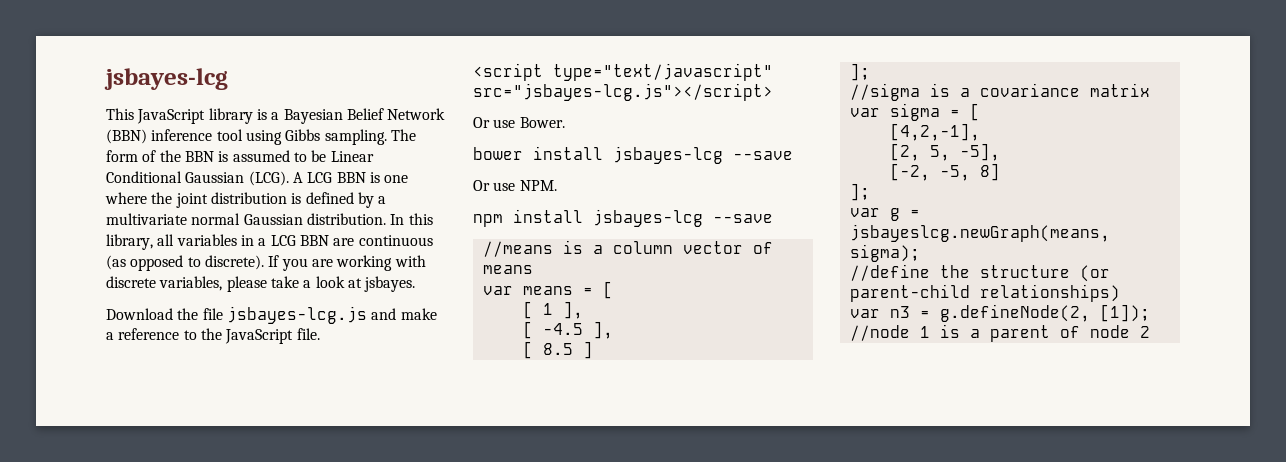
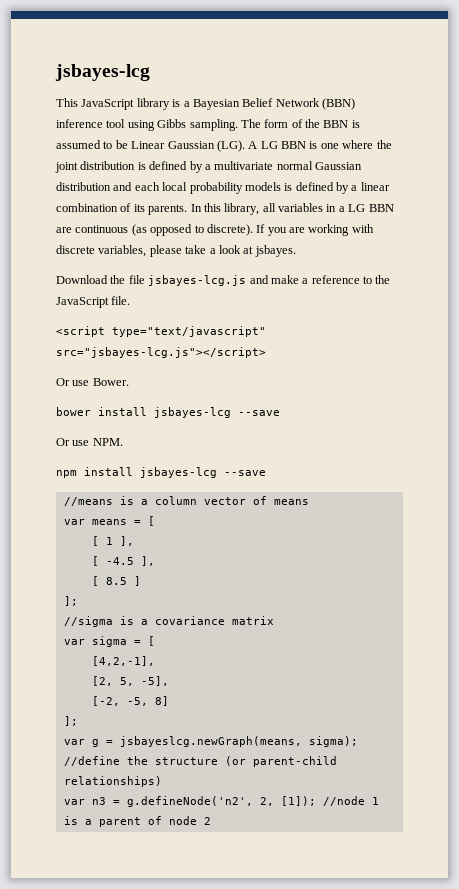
- The form of the BBN is assumed to be Linear Conditional Gaussian (LCG). A LCG BBN is one where the joint distribution is defined by a multivariate normal Gaussian distribution.
+ The form of the BBN is assumed to be Linear Gaussian (LG). A LG BBN is one where the joint distribution is defined by a multivariate normal Gaussian distribution and each local probability models is defined by a linear combination of its parents.
- In this library, all variables in a LCG BBN are continuous (as opposed to discrete).
+ In this library, all variables in a LG BBN are continuous (as opposed to discrete).
- var n3 = g.defineNode(2, [1]); //node 1 is a parent of node 2
+ var n3 = g.defineNode('n2', 2, [1]); //node 1 is a parent of node 2

